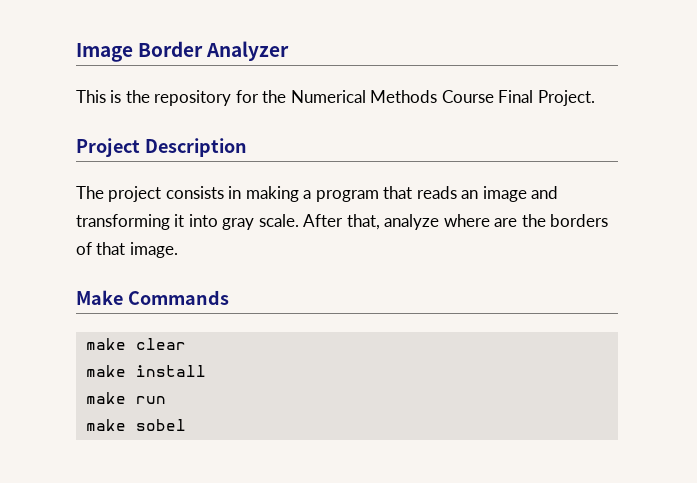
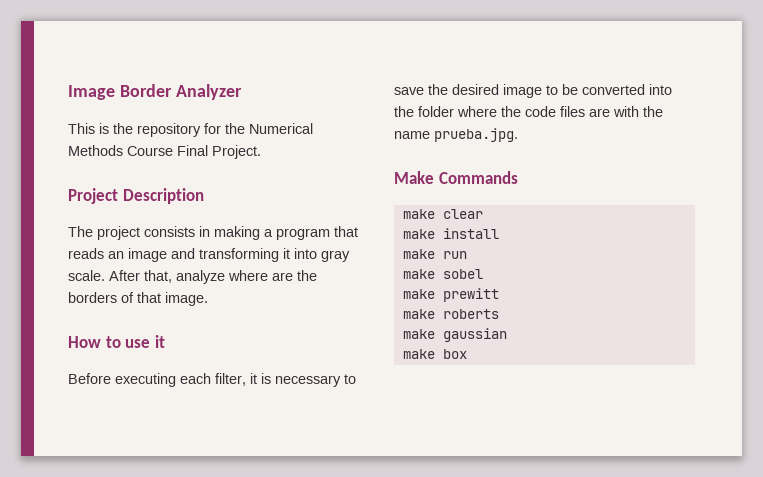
+ How to use it
+ Before executing each filter, it is necessary to save the desired image to be converted into the folder where the code files are with the name prueba.jpg.
+ make prewitt
+ make roberts
+ make gaussian
+ make box

